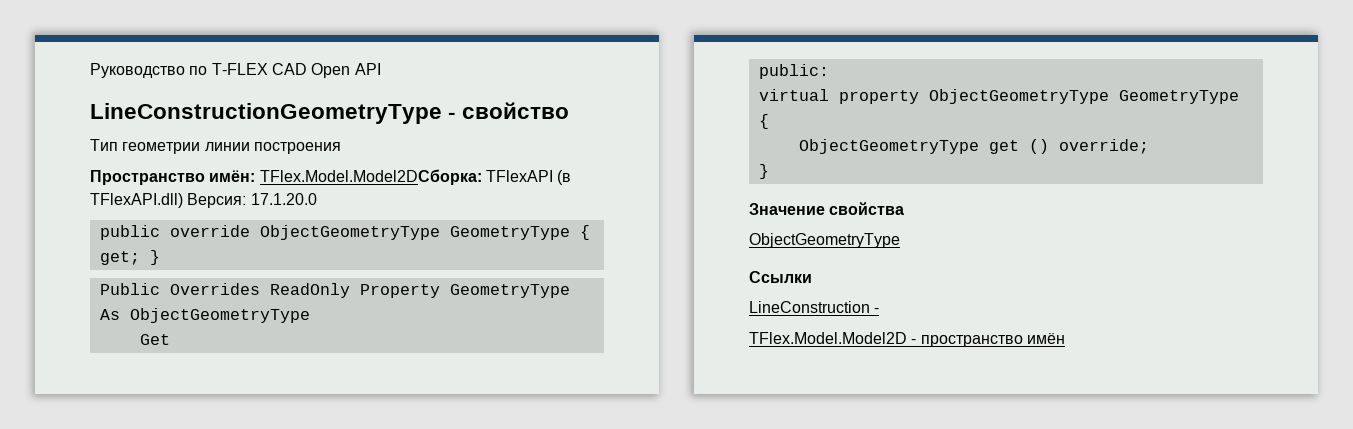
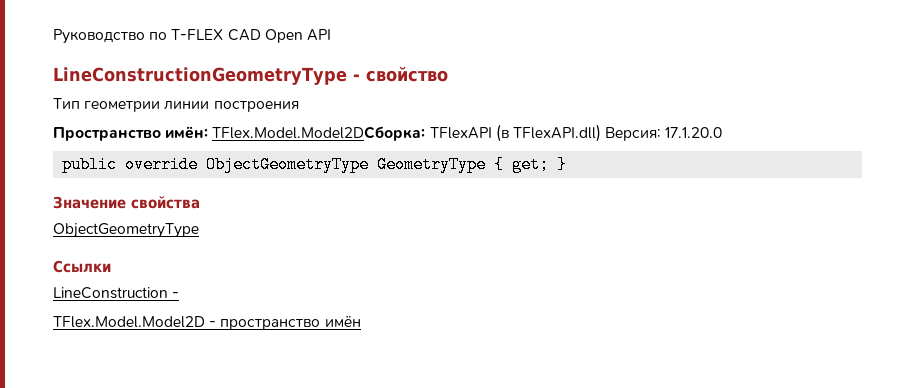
- Public Overrides ReadOnly Property GeometryType As ObjectGeometryType
- Get
- public:
- virtual property ObjectGeometryType GeometryType {
- ObjectGeometryType get () override;
- }

